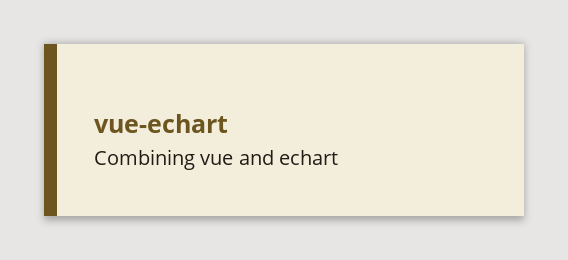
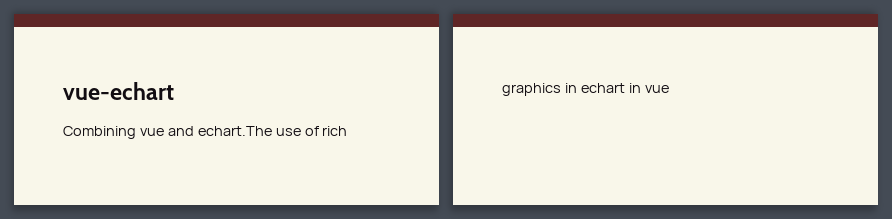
- Combining vue and echart
+ Combining vue and echart.The use of rich graphics in echart in vue

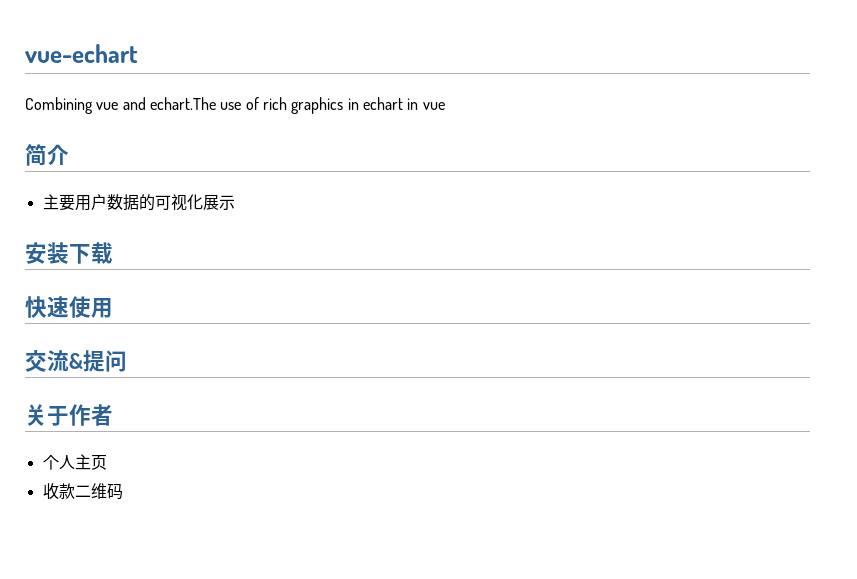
+ 简介
+ 主要用户数据的可视化展示
+ 安装下载
+ 快速使用
+ 交流&提问
+ 关于作者
+ 个人主页
+ 收款二维码

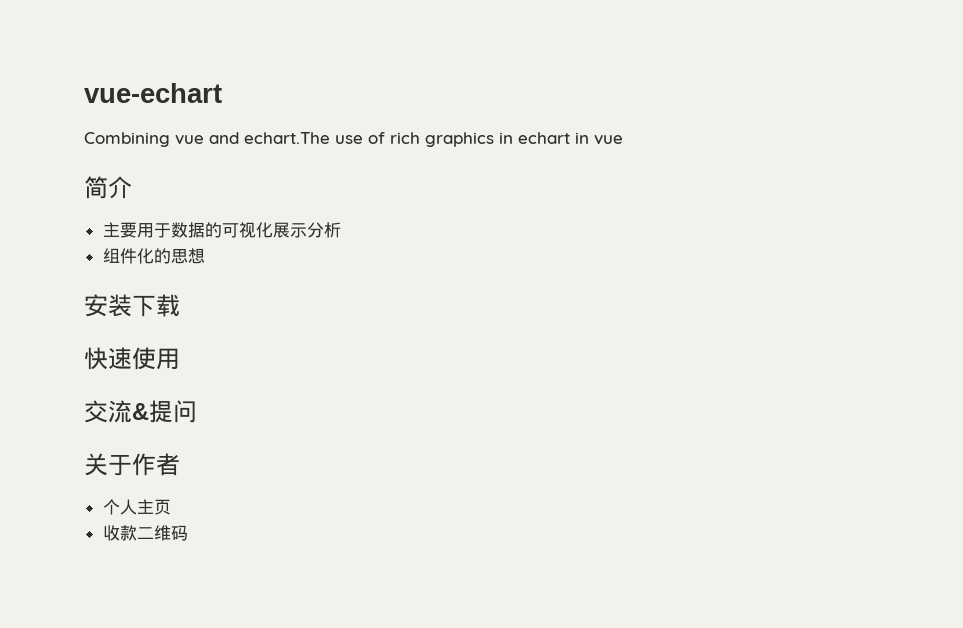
- 主要用户数据的可视化展示
+ 主要用于数据的可视化展示分析
+ 组件化的思想

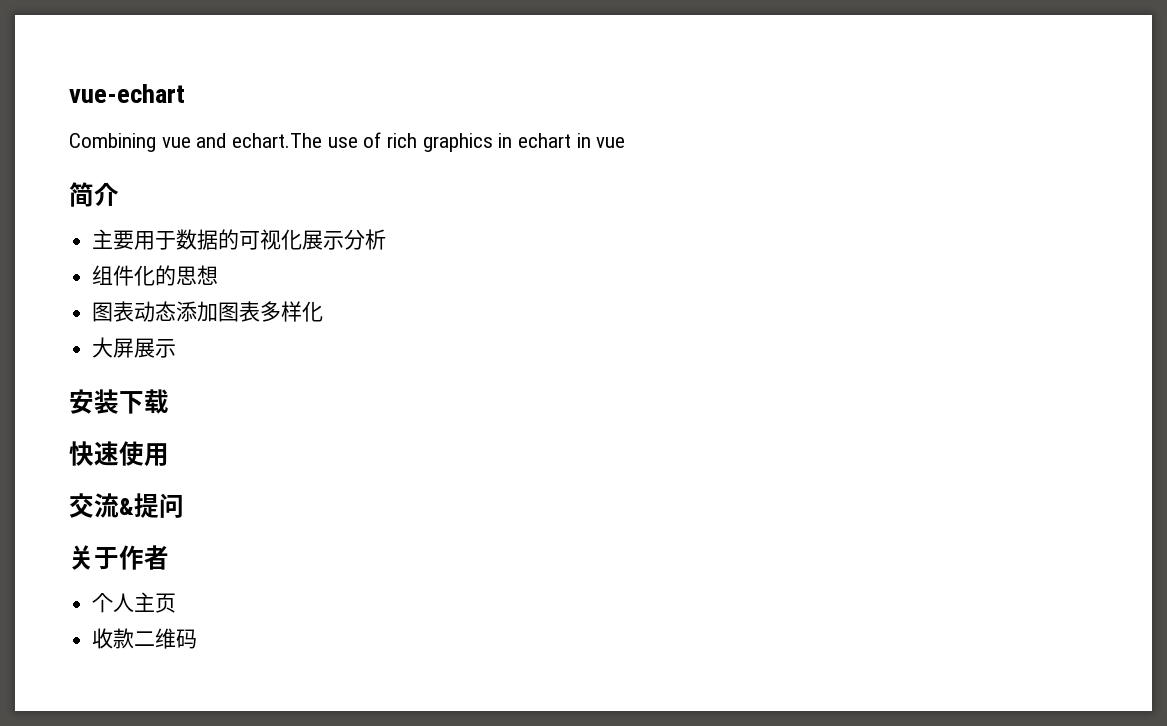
+ 图表动态添加图表多样化
+ 大屏展示

